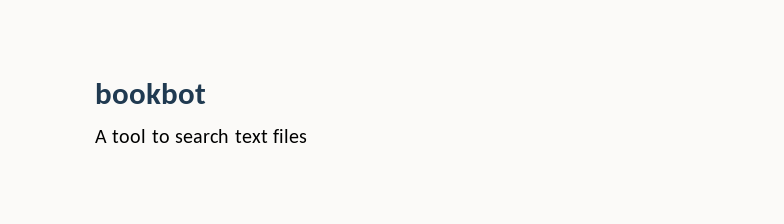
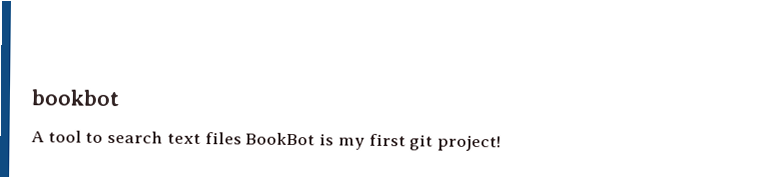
- A tool to search text files
+ A tool to search text files BookBot is my first git project!

